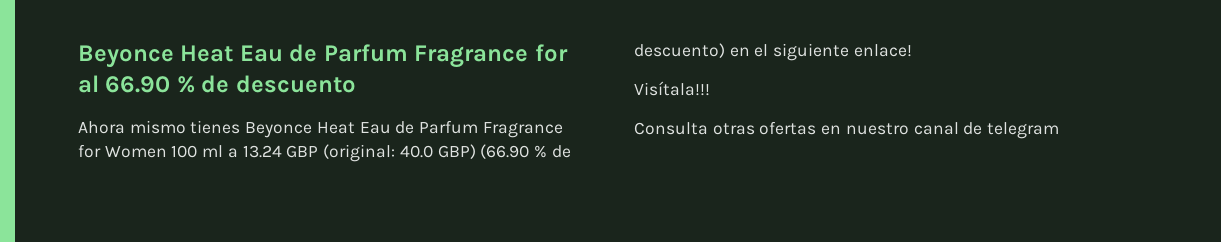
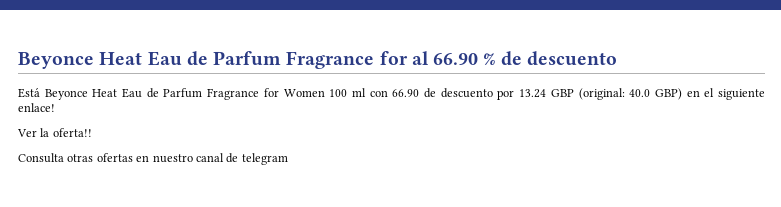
- Ahora mismo tienes Beyonce Heat Eau de Parfum Fragrance for Women 100 ml a 13.24 GBP (original: 40.0 GBP) (66.90 % de descuento) en el siguiente enlace!
+ Está Beyonce Heat Eau de Parfum Fragrance for Women 100 ml con 66.90 de descuento por 13.24 GBP (original: 40.0 GBP) en el siguiente enlace!
- Visítala!!!
+ Ver la oferta!!

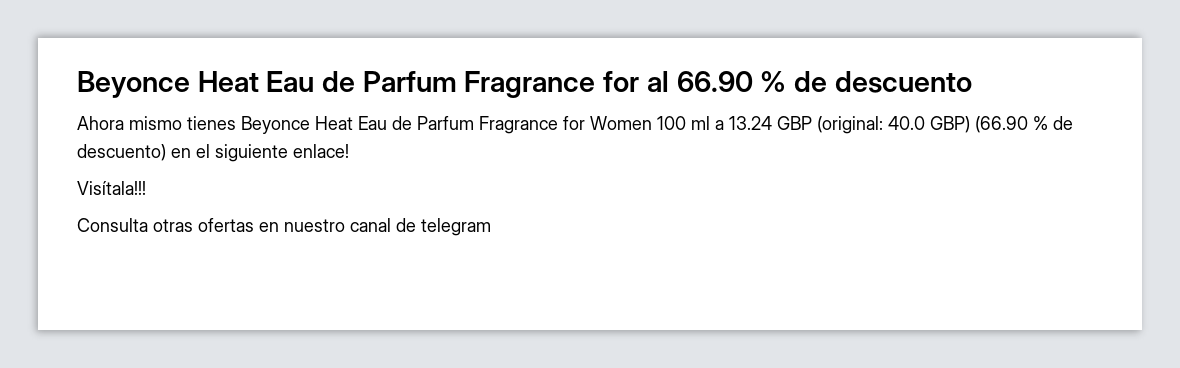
- Está Beyonce Heat Eau de Parfum Fragrance for Women 100 ml con 66.90 de descuento por 13.24 GBP (original: 40.0 GBP) en el siguiente enlace!
+ Ahora mismo tienes Beyonce Heat Eau de Parfum Fragrance for Women 100 ml a 13.24 GBP (original: 40.0 GBP) (66.90 % de descuento) en el siguiente enlace!
- Ver la oferta!!
+ Visítala!!!

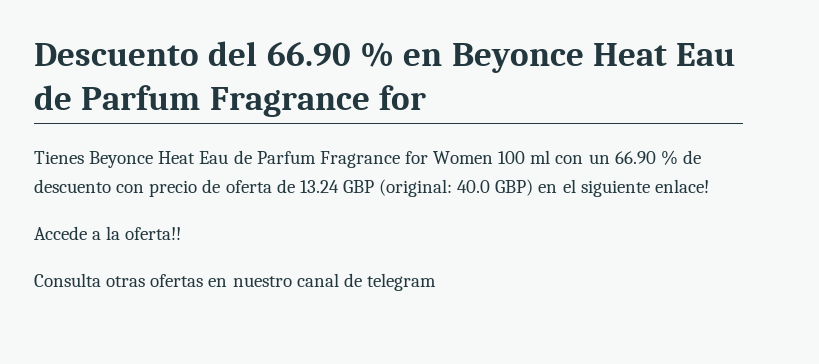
- Beyonce Heat Eau de Parfum Fragrance for al 66.90 % de descuento
- Ahora mismo tienes Beyonce Heat Eau de Parfum Fragrance for Women 100 ml a 13.24 GBP (original: 40.0 GBP) (66.90 % de descuento) en el siguiente enlace!
+ Descuento del 66.90 % en Beyonce Heat Eau de Parfum Fragrance for
+ Tienes Beyonce Heat Eau de Parfum Fragrance for Women 100 ml con un 66.90 % de descuento con precio de oferta de 13.24 GBP (original: 40.0 GBP) en el siguiente enlace!
- Visítala!!!
+ Accede a la oferta!!

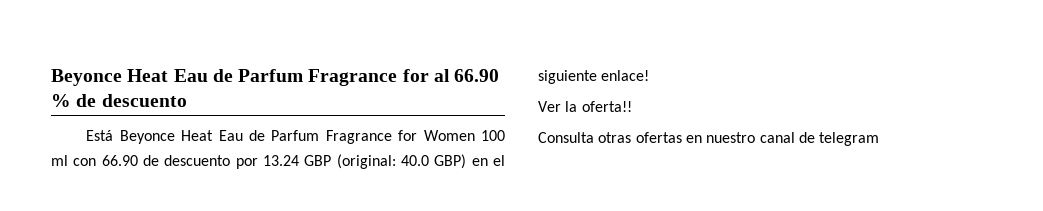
- Descuento del 66.90 % en Beyonce Heat Eau de Parfum Fragrance for
- Tienes Beyonce Heat Eau de Parfum Fragrance for Women 100 ml con un 66.90 % de descuento con precio de oferta de 13.24 GBP (original: 40.0 GBP) en el siguiente enlace!
+ Beyonce Heat Eau de Parfum Fragrance for al 66.90 % de descuento
+ Está Beyonce Heat Eau de Parfum Fragrance for Women 100 ml con 66.90 de descuento por 13.24 GBP (original: 40.0 GBP) en el siguiente enlace!
- Accede a la oferta!!
+ Ver la oferta!!

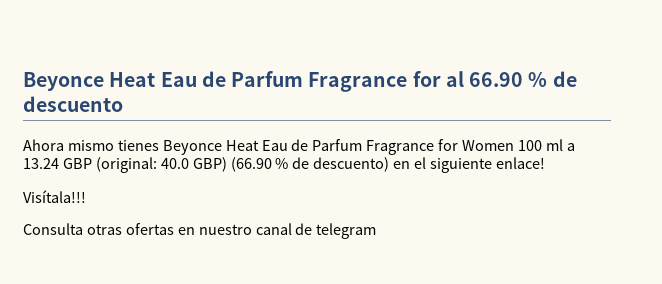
- Está Beyonce Heat Eau de Parfum Fragrance for Women 100 ml con 66.90 de descuento por 13.24 GBP (original: 40.0 GBP) en el siguiente enlace!
+ Ahora mismo tienes Beyonce Heat Eau de Parfum Fragrance for Women 100 ml a 13.24 GBP (original: 40.0 GBP) (66.90 % de descuento) en el siguiente enlace!
- Ver la oferta!!
+ Visítala!!!

